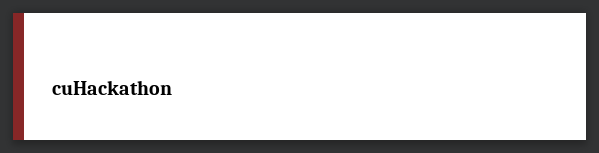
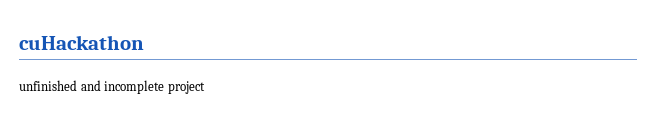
+ unfinished and incomplete project

